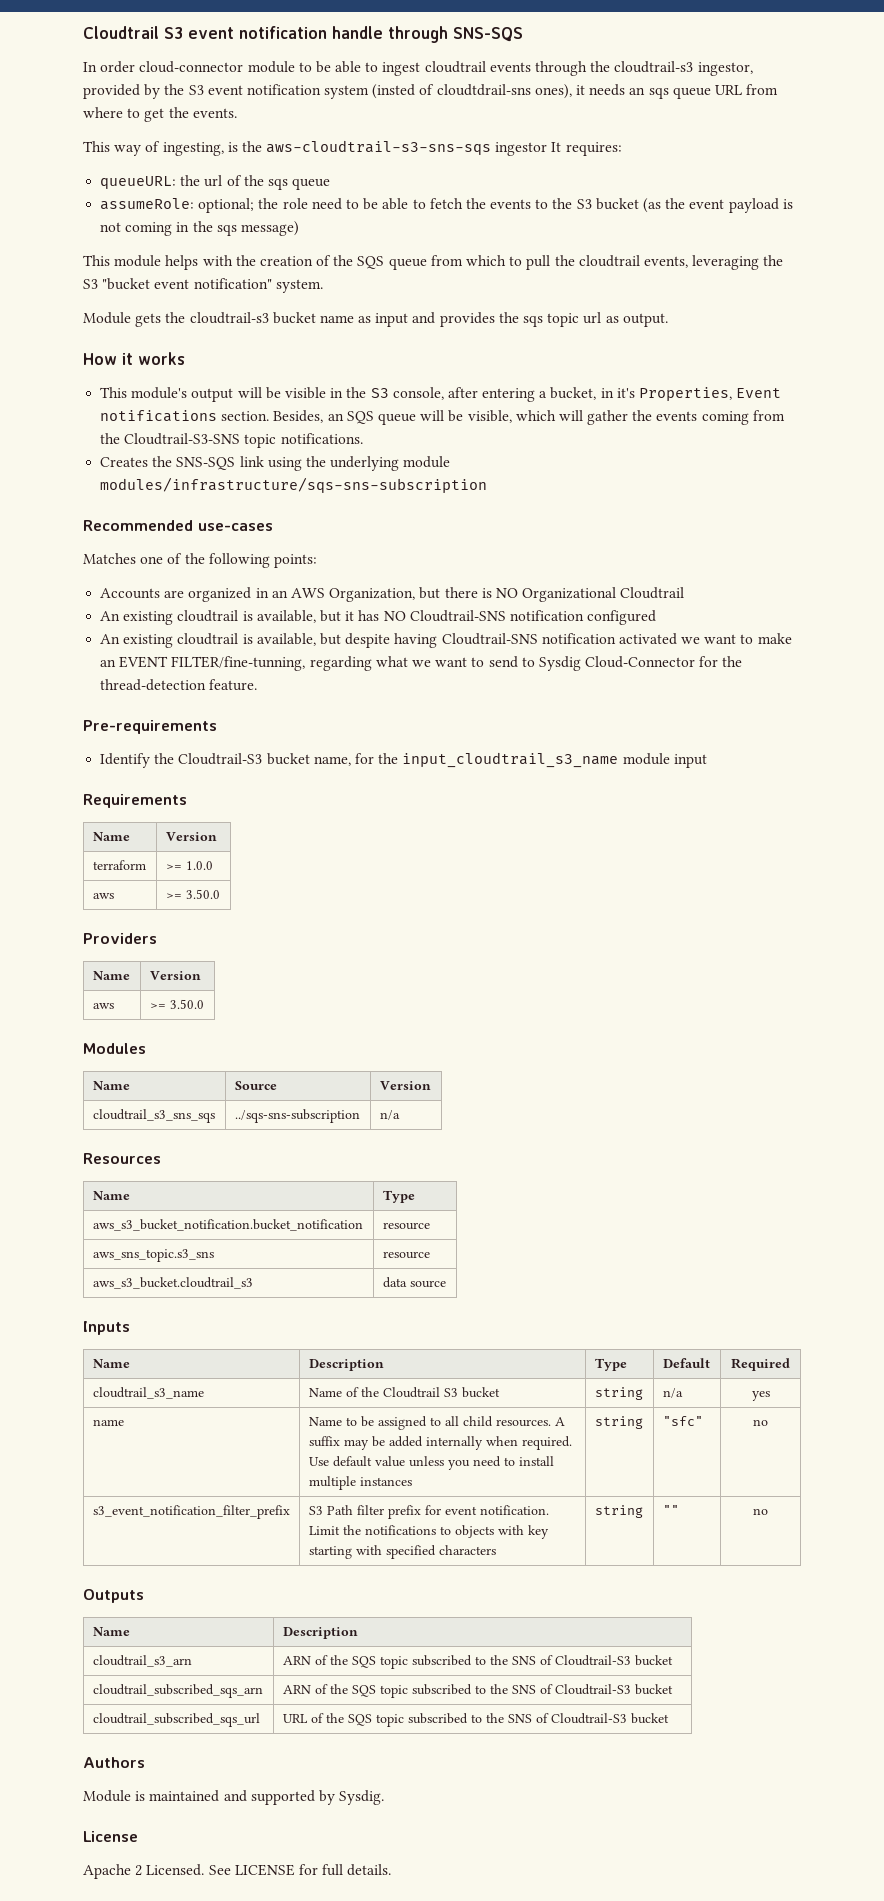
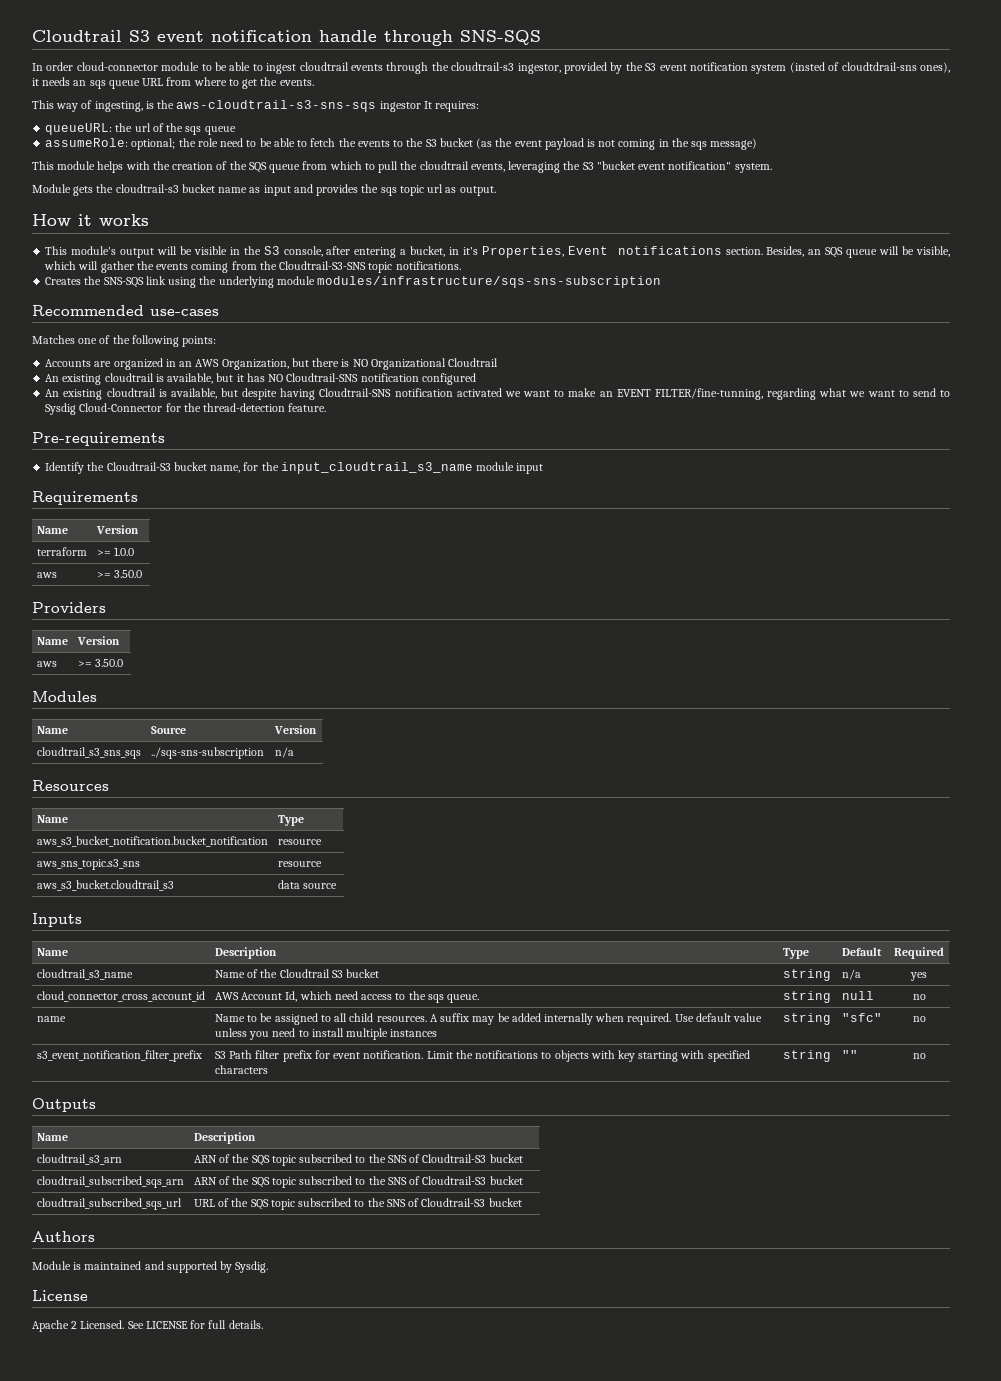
+ cloud_connector_cross_account_id | AWS Account Id, which need access to the sqs queue. | string | null | no

